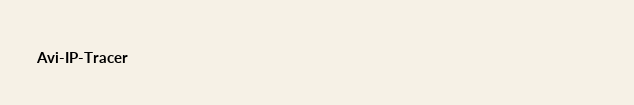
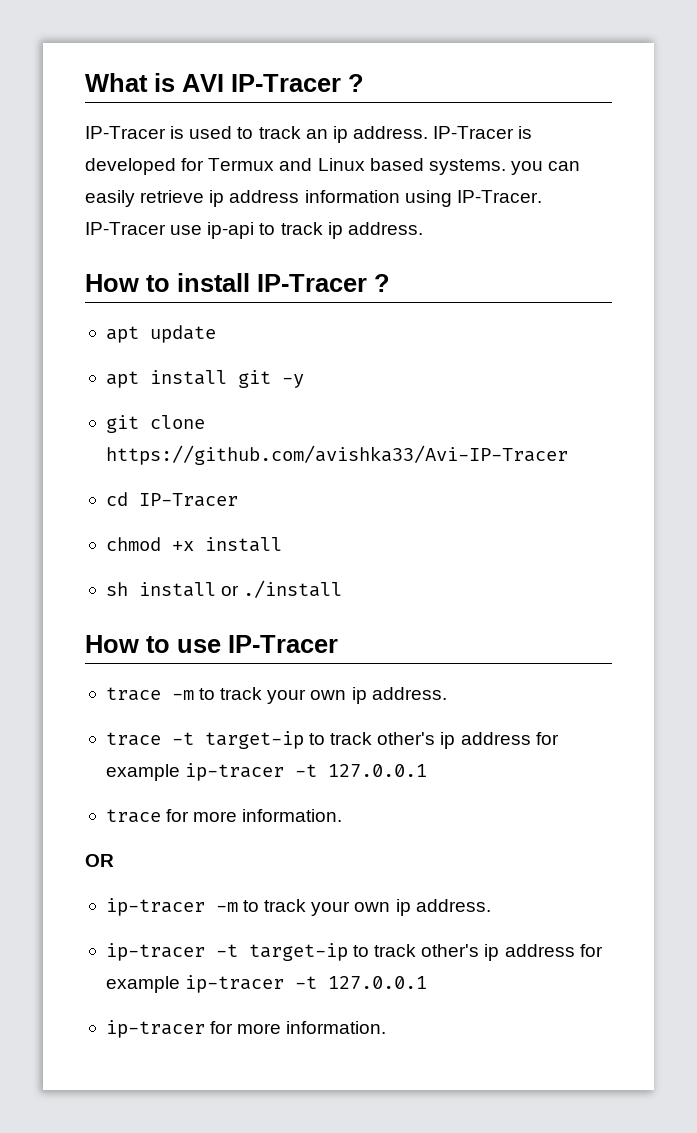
- Avi-IP-Tracer
+ What is AVI IP-Tracer ?
+ IP-Tracer is used to track an ip address. IP-Tracer is developed for Termux and Linux based systems. you can easily retrieve ip address information using IP-Tracer. IP-Tracer use ip-api to track ip address.
+ How to install IP-Tracer ?
+ apt update
+ apt install git -y
+ git clone https://github.com/avishka33/Avi-IP-Tracer
+ cd IP-Tracer
+ chmod +x install
+ sh install or ./install
+ How to use IP-Tracer
+ trace -m to track your own ip address.
+ trace -t target-ip to track other's ip address for example ip-tracer -t 127.0.0.1
+ trace for more information.
+ OR
+ ip-tracer -m to track your own ip address.
+ ip-tracer -t target-ip to track other's ip address for example ip-tracer -t 127.0.0.1
+ ip-tracer for more information.

